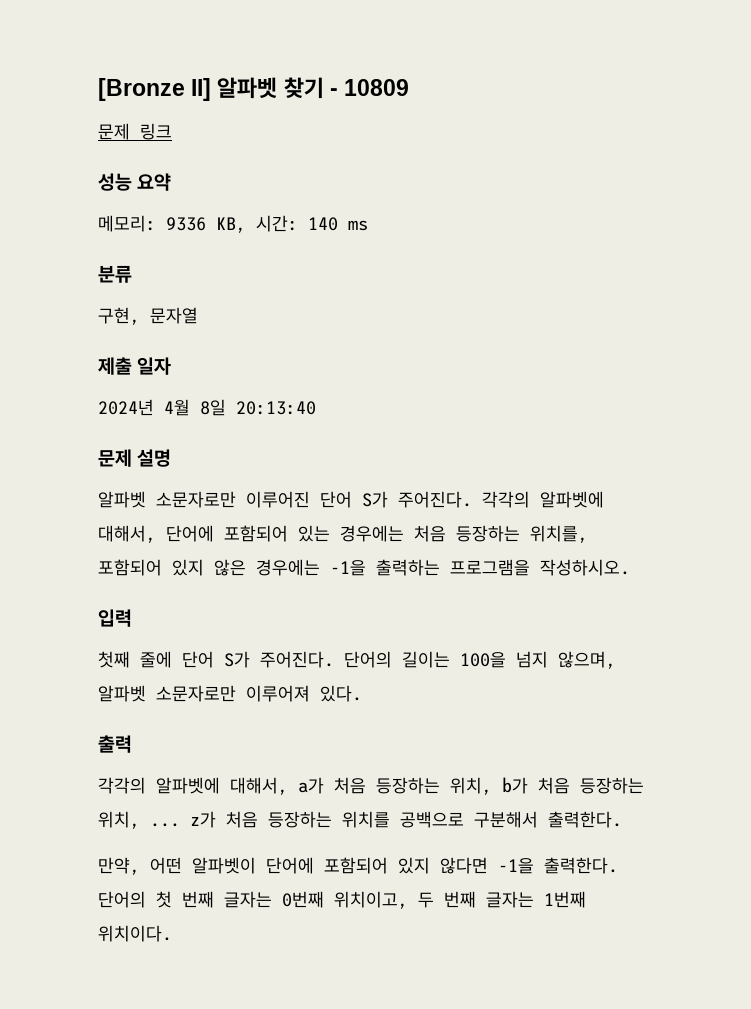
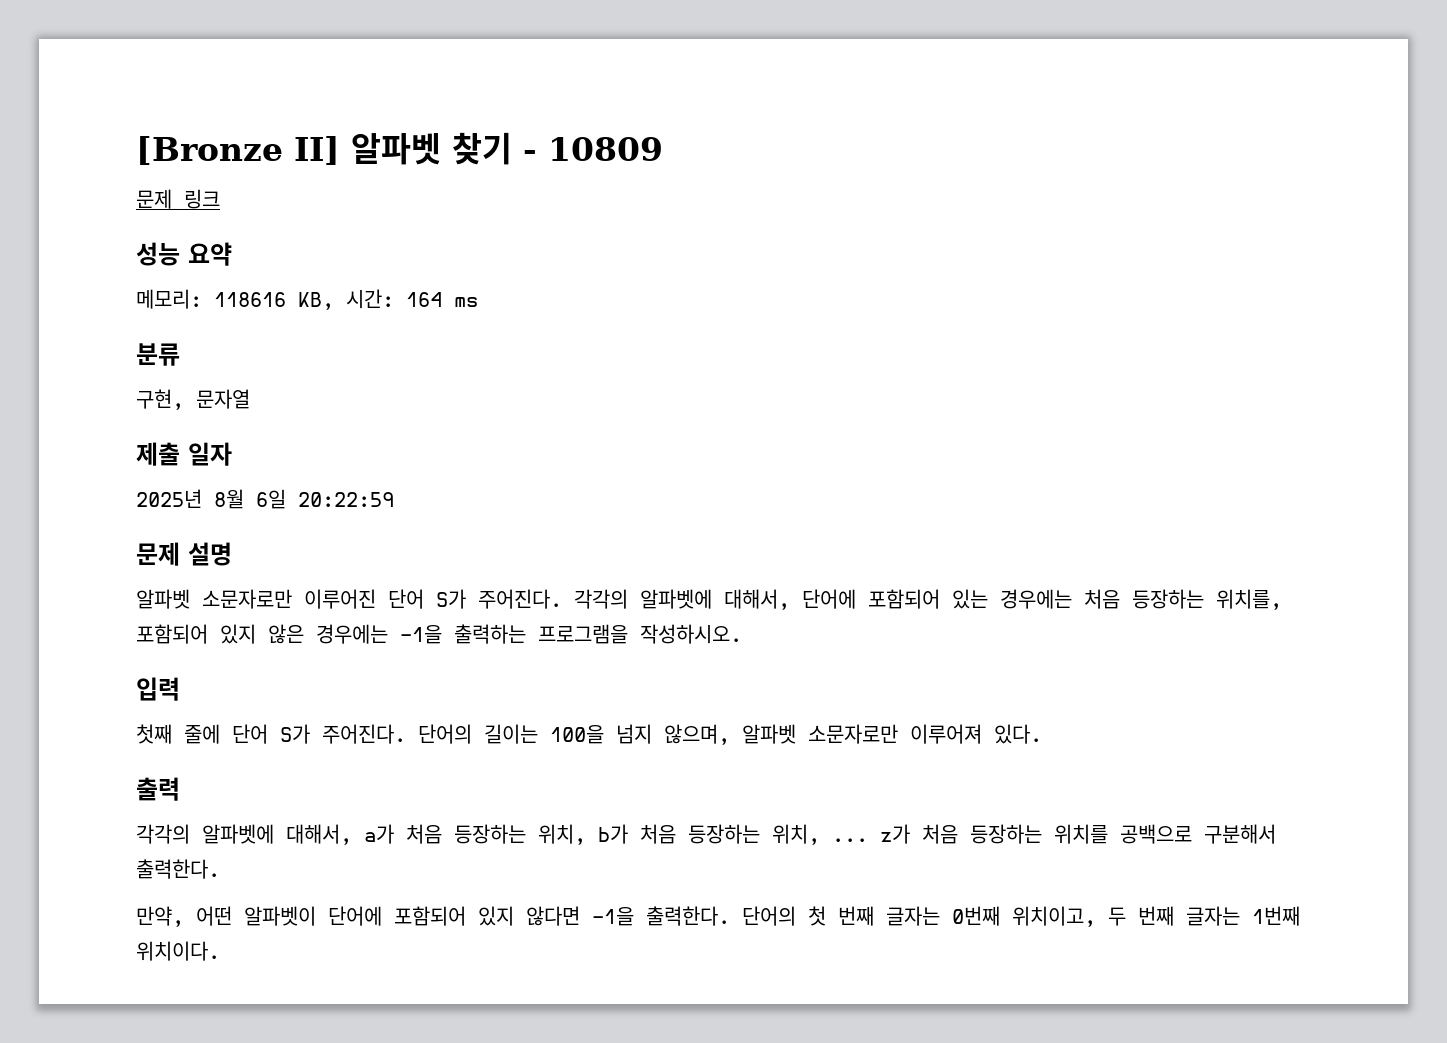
- 메모리: 9336 KB, 시간: 140 ms
+ 메모리: 118616 KB, 시간: 164 ms
- 2024년 4월 8일 20:13:40
+ 2025년 8월 6일 20:22:59

